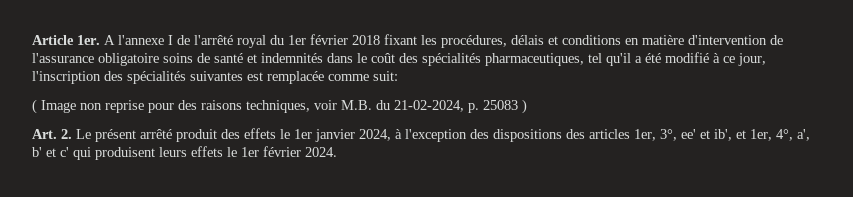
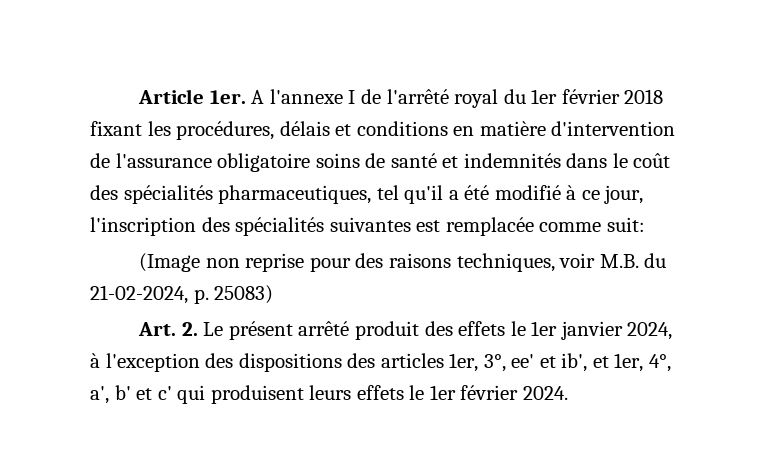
- ( Image non reprise pour des raisons techniques, voir M.B. du 21-02-2024, p. 25083 )
+ (Image non reprise pour des raisons techniques, voir M.B. du 21-02-2024, p. 25083)

